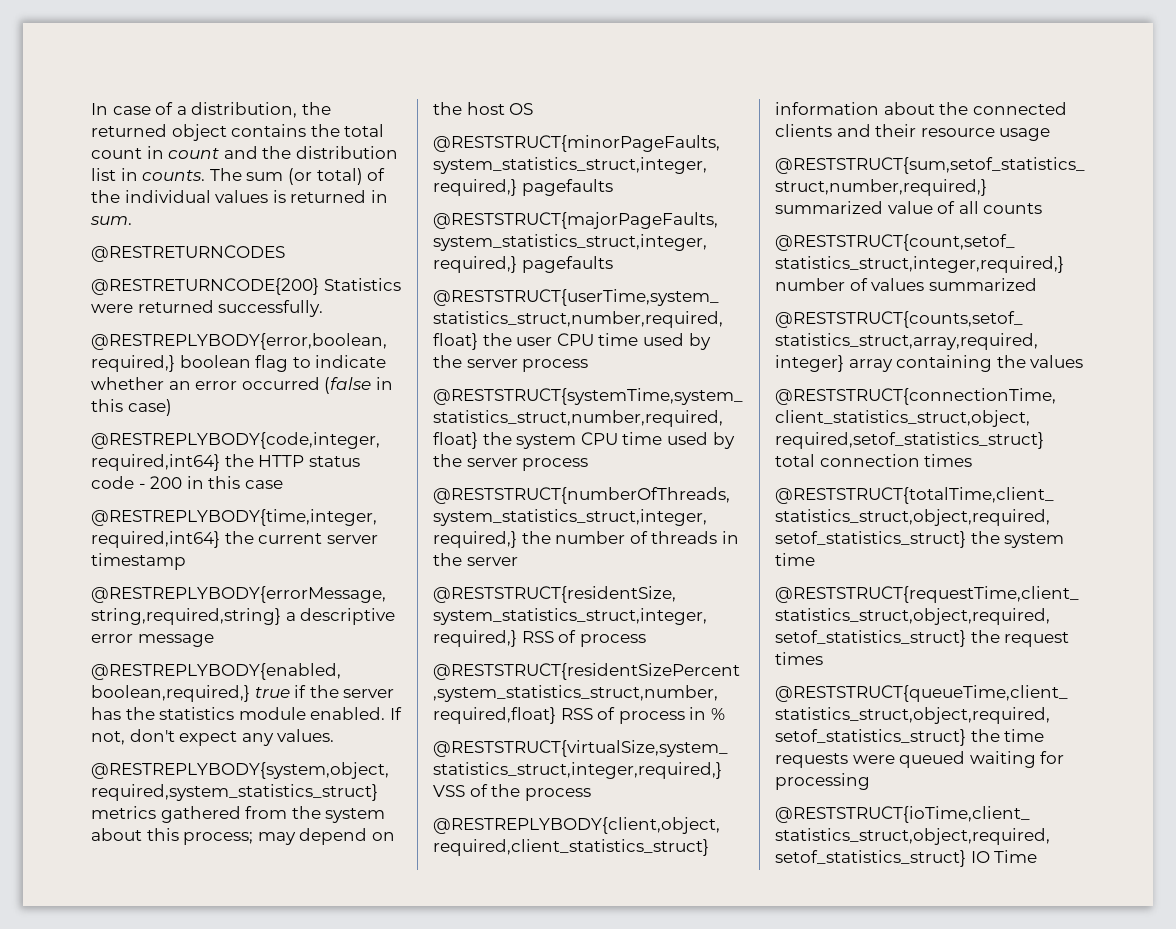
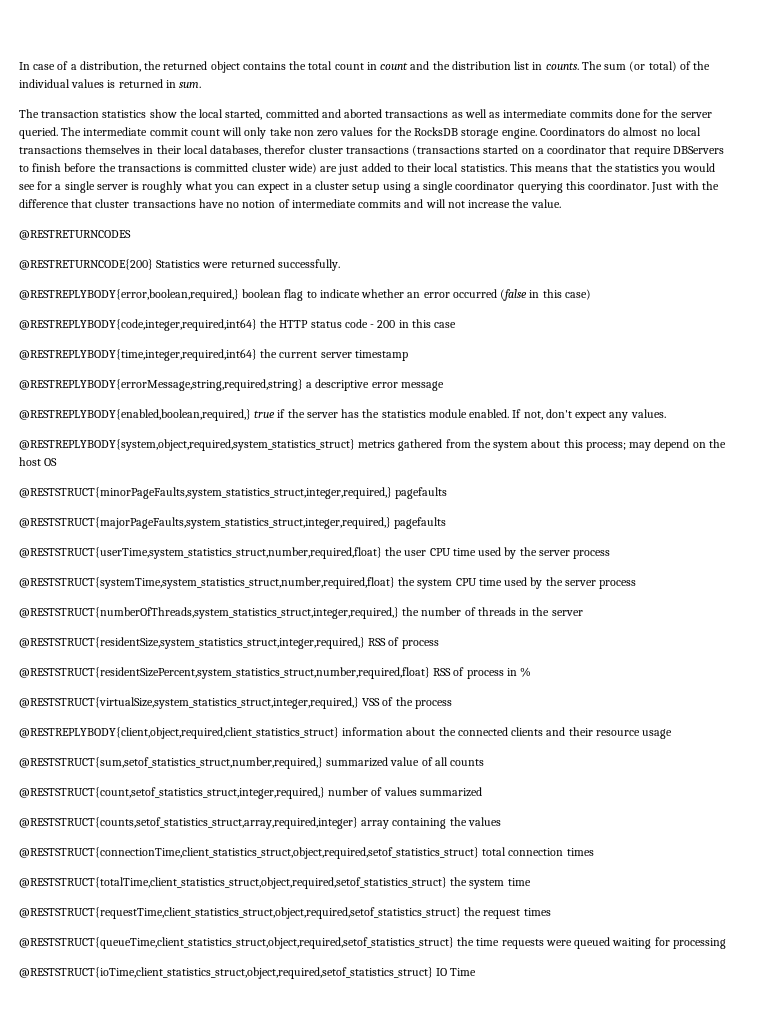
+ The transaction statistics show the local started, committed and aborted transactions as well as intermediate commits done for the server queried. The intermediate commit count will only take non zero values for the RocksDB storage engine. Coordinators do almost no local transactions themselves in their local databases, therefor cluster transactions (transactions started on a coordinator that require DBServers to finish before the transactions is committed cluster wide) are just added to their local statistics. This means that the statistics you would see for a single server is roughly what you can expect in a cluster setup using a single coordinator querying this coordinator. Just with the difference that cluster transactions have no notion of intermediate commits and will not increase the value.

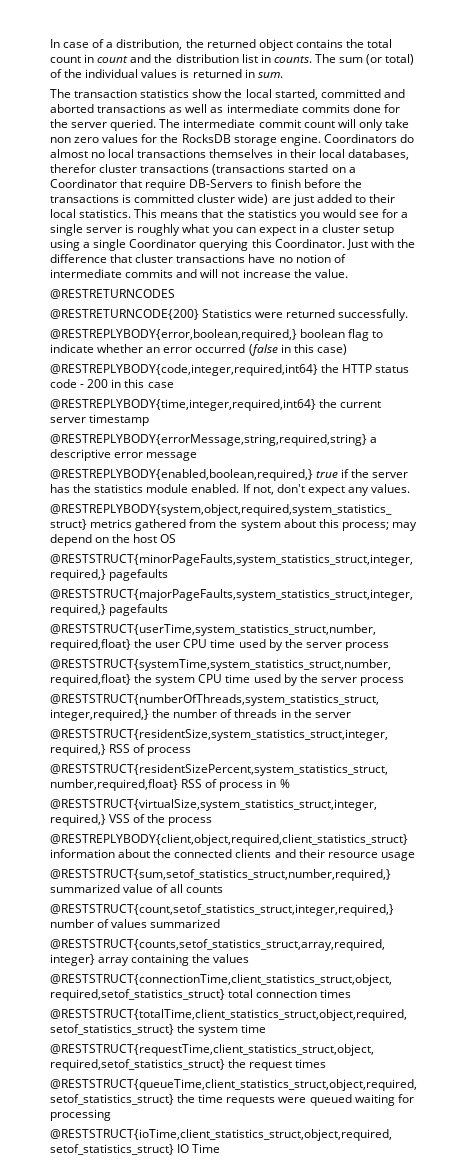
- Coordinators do almost no local transactions themselves in their local databases, therefor cluster transactions (transactions started on a coordinator that require DBServers to finish before the transactions is committed cluster wide) are just added to their local statistics.
+ Coordinators do almost no local transactions themselves in their local databases, therefor cluster transactions (transactions started on a Coordinator that require DB-Servers to finish before the transactions is committed cluster wide) are just added to their local statistics.
- This means that the statistics you would see for a single server is roughly what you can expect in a cluster setup using a single coordinator querying this coordinator.
+ This means that the statistics you would see for a single server is roughly what you can expect in a cluster setup using a single Coordinator querying this Coordinator.

